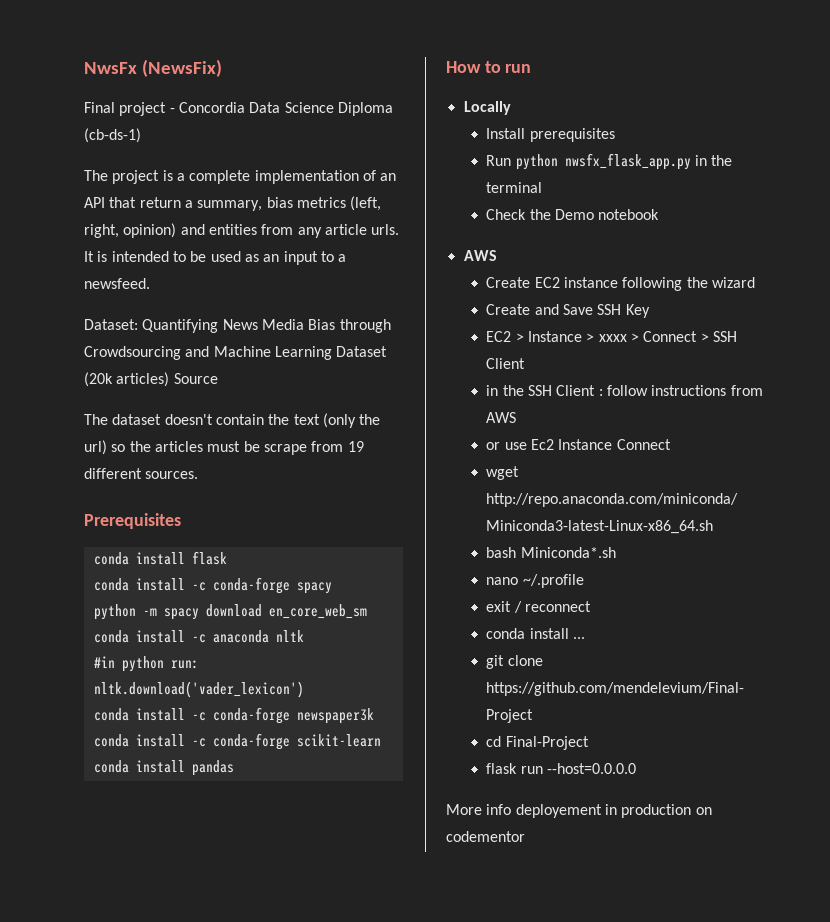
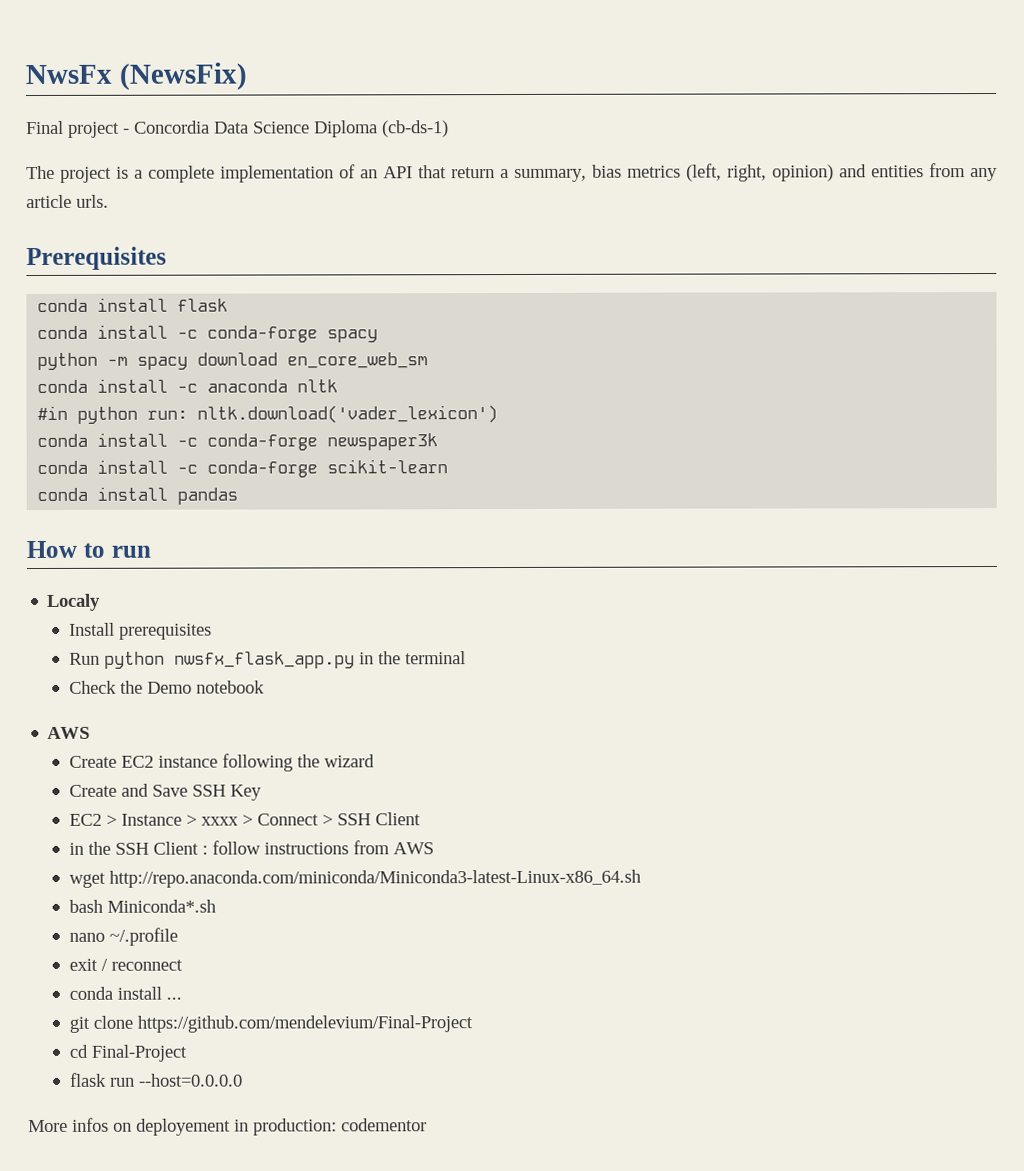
- It is intended to be used as an input to a newsfeed.
- Dataset: Quantifying News Media Bias through Crowdsourcing and Machine Learning Dataset (20k articles) Source
- The dataset doesn't contain the text (only the url) so the articles must be scrape from 19 different sources.
- Locally
+ Localy
- or use Ec2 Instance Connect
- More info deployement in production on codementor
+ More infos on deployement in production: codementor

